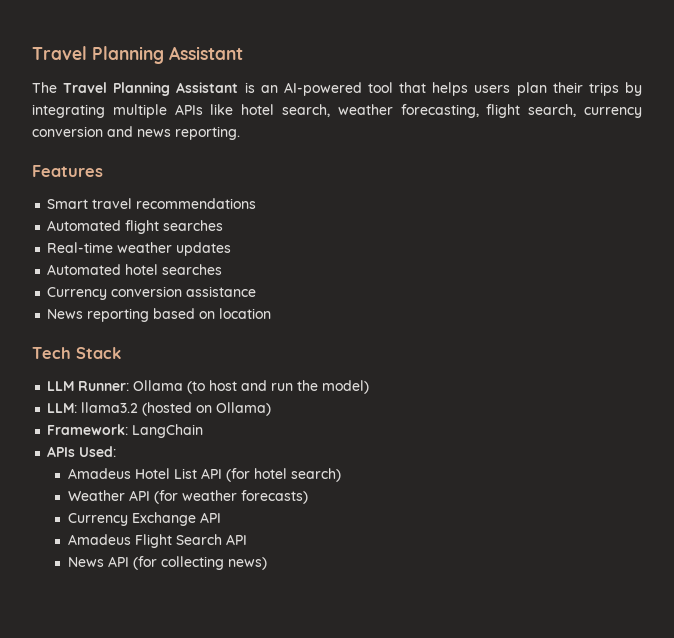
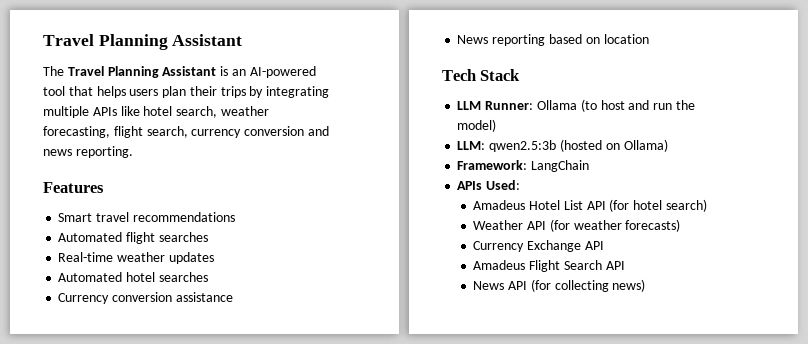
- LLM: llama3.2 (hosted on Ollama)
+ LLM: qwen2.5:3b (hosted on Ollama)

